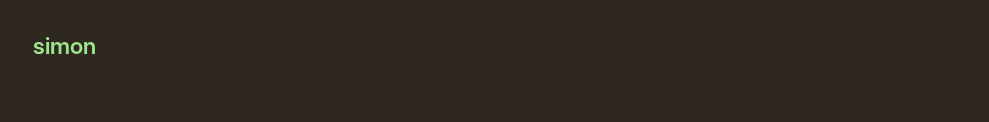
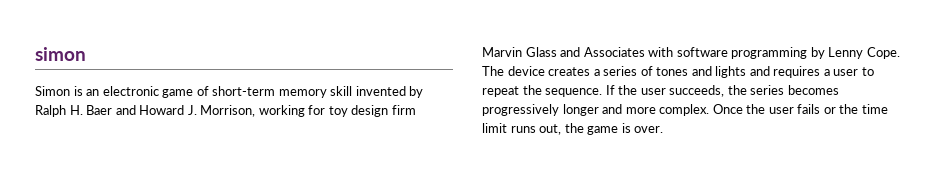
+ Simon is an electronic game of short-term memory skill invented by Ralph H. Baer and Howard J. Morrison, working for toy design firm Marvin Glass and Associates with software programming by Lenny Cope. The device creates a series of tones and lights and requires a user to repeat the sequence. If the user succeeds, the series becomes progressively longer and more complex. Once the user fails or the time limit runs out, the game is over.

